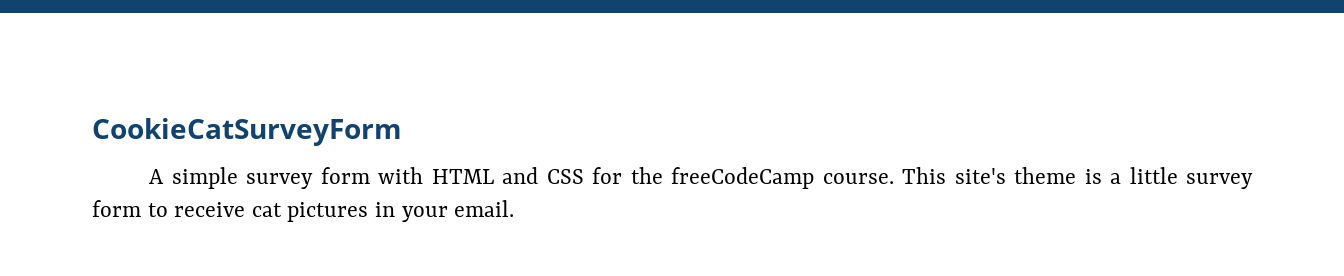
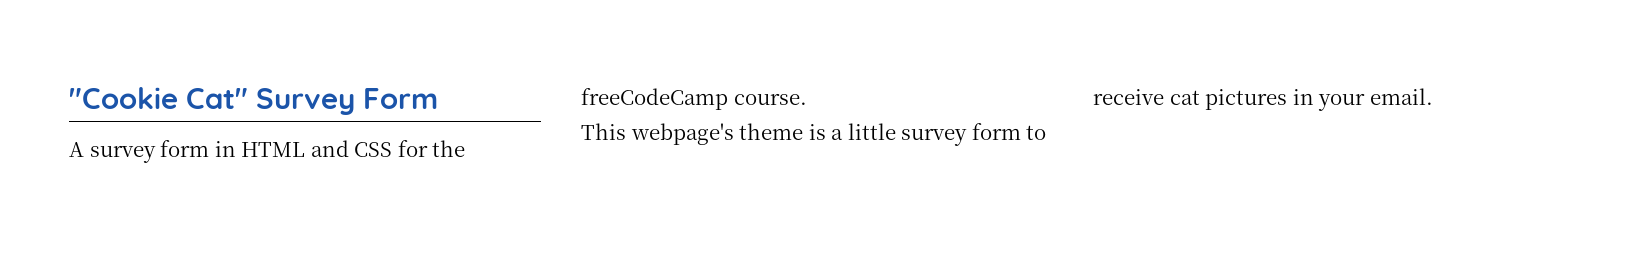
- CookieCatSurveyForm
+ "Cookie Cat" Survey Form
- A simple survey form with HTML and CSS for the freeCodeCamp course. This site's theme is a little survey form to receive cat pictures in your email.
+ A survey form in HTML and CSS for the freeCodeCamp course.
+ This webpage's theme is a little survey form to receive cat pictures in your email.

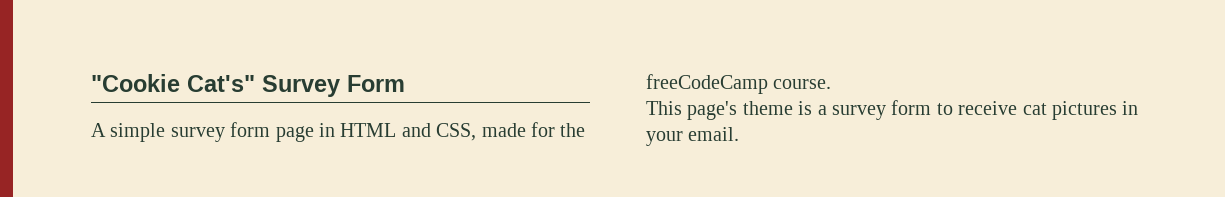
- "Cookie Cat" Survey Form
+ "Cookie Cat's" Survey Form
- A survey form in HTML and CSS for the freeCodeCamp course.
+ A simple survey form page in HTML and CSS, made for the freeCodeCamp course.
- This webpage's theme is a little survey form to receive cat pictures in your email.
+ This page's theme is a survey form to receive cat pictures in your email.

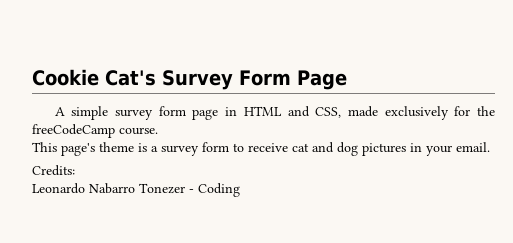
- "Cookie Cat's" Survey Form
+ Cookie Cat's Survey Form Page
- A simple survey form page in HTML and CSS, made for the freeCodeCamp course.
+ A simple survey form page in HTML and CSS, made exclusively for the freeCodeCamp course.
- This page's theme is a survey form to receive cat pictures in your email.
+ This page's theme is a survey form to receive cat and dog pictures in your email.
+ Credits:
+ Leonardo Nabarro Tonezer - Coding

